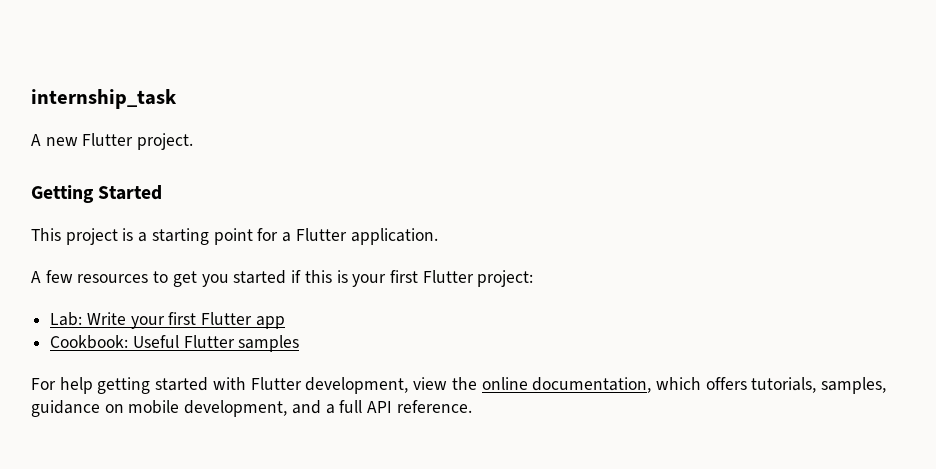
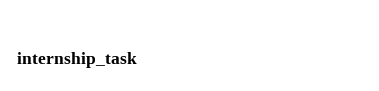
- A new Flutter project.
- Getting Started
- This project is a starting point for a Flutter application.
- A few resources to get you started if this is your first Flutter project:
- Lab: Write your first Flutter app
- Cookbook: Useful Flutter samples
- For help getting started with Flutter development, view the online documentation, which offers tutorials, samples, guidance on mobile development, and a full API reference.

